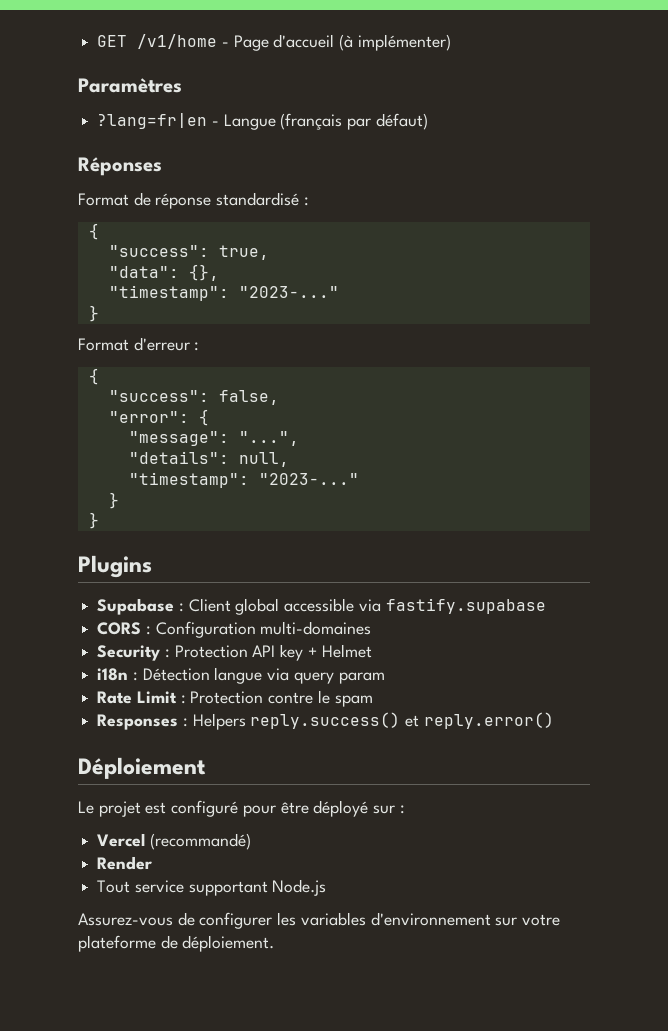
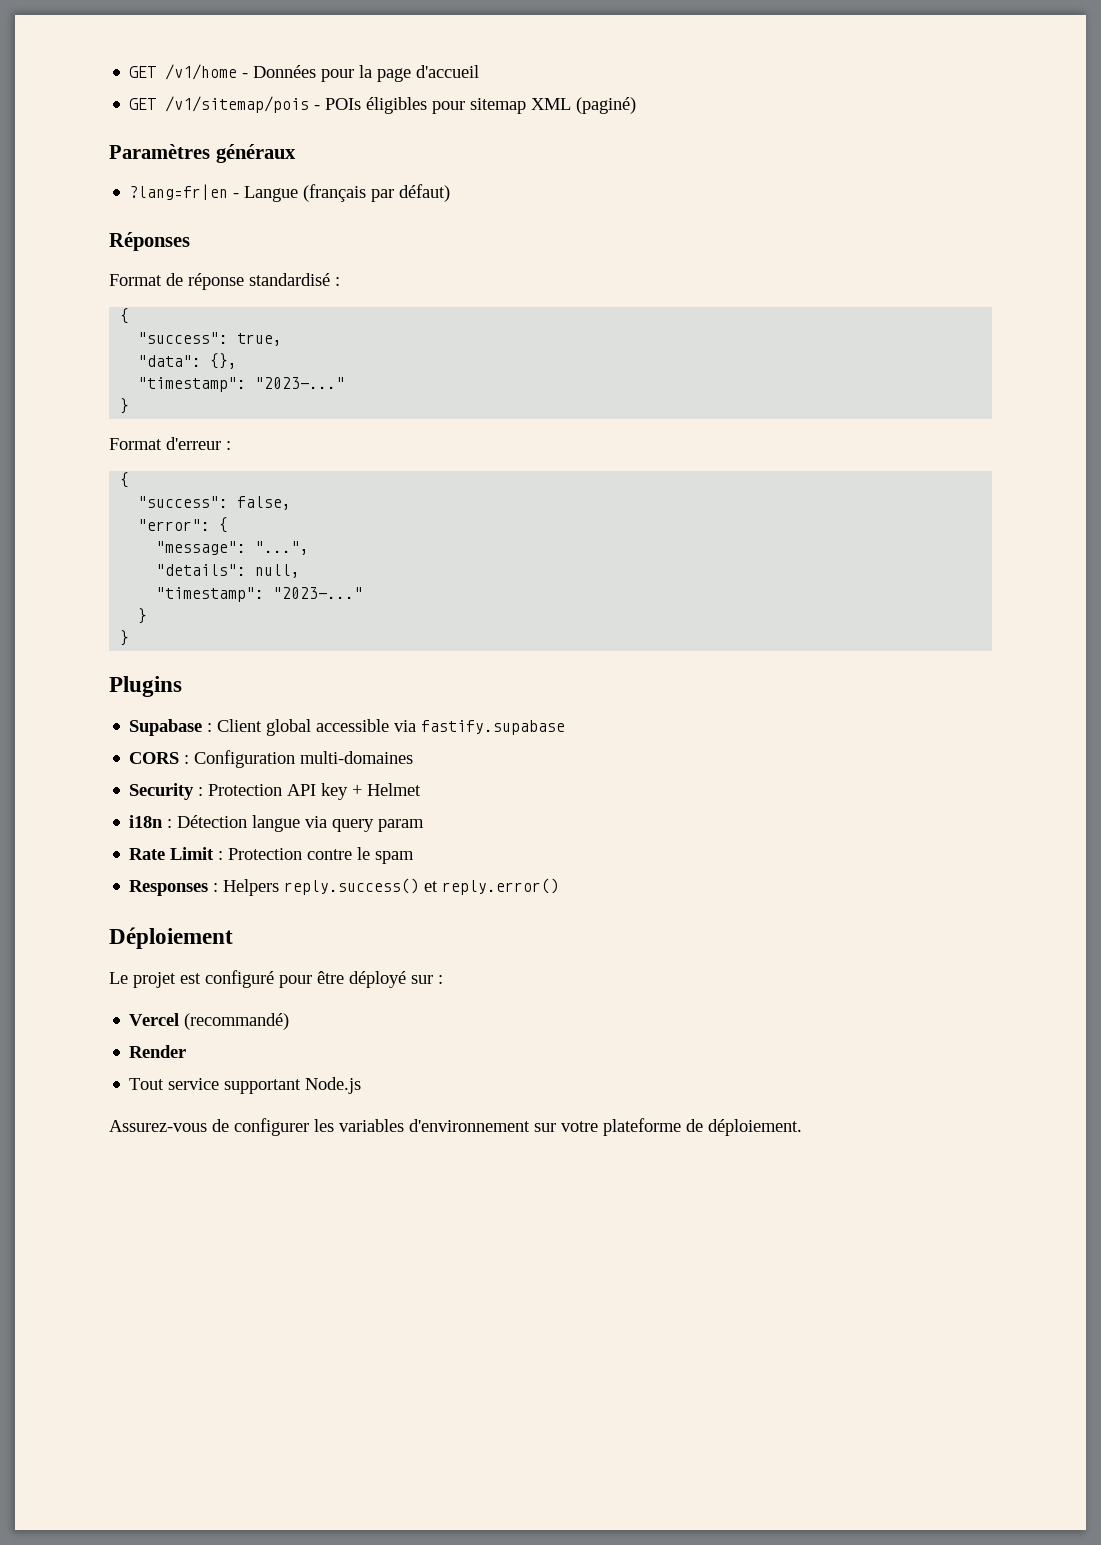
- GET /v1/home - Page d'accueil (à implémenter)
+ GET /v1/home - Données pour la page d'accueil
+ GET /v1/sitemap/pois - POIs éligibles pour sitemap XML (paginé)
- Paramètres
+ Paramètres généraux

